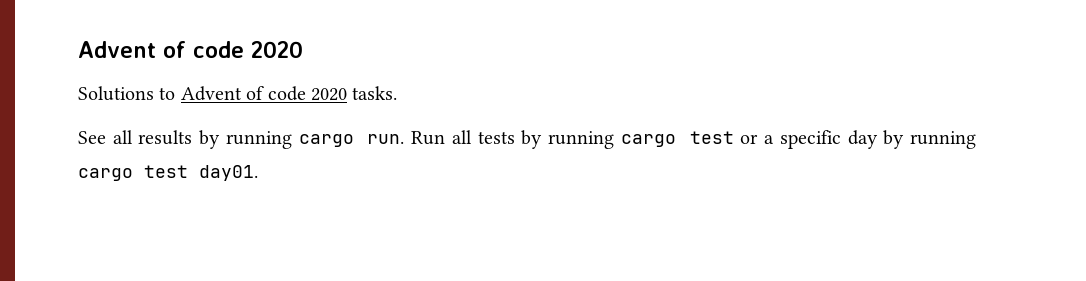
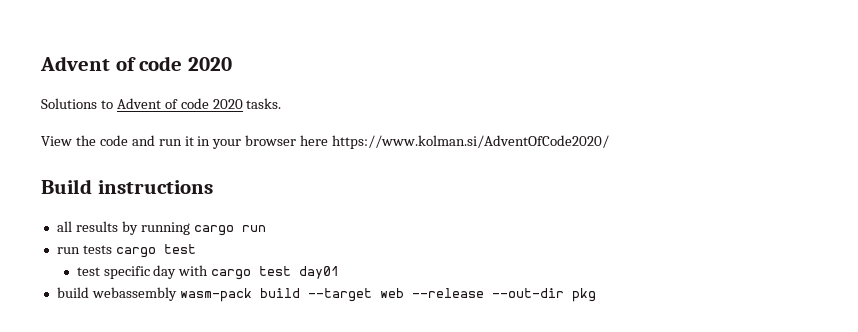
- See all results by running cargo run. Run all tests by running cargo test or a specific day by running cargo test day01.
+ View the code and run it in your browser here https://www.kolman.si/AdventOfCode2020/
+ Build instructions
+ all results by running cargo run
+ run tests cargo test
+ test specific day with cargo test day01
+ build webassembly wasm-pack build --target web --release --out-dir pkg

